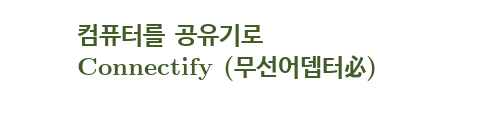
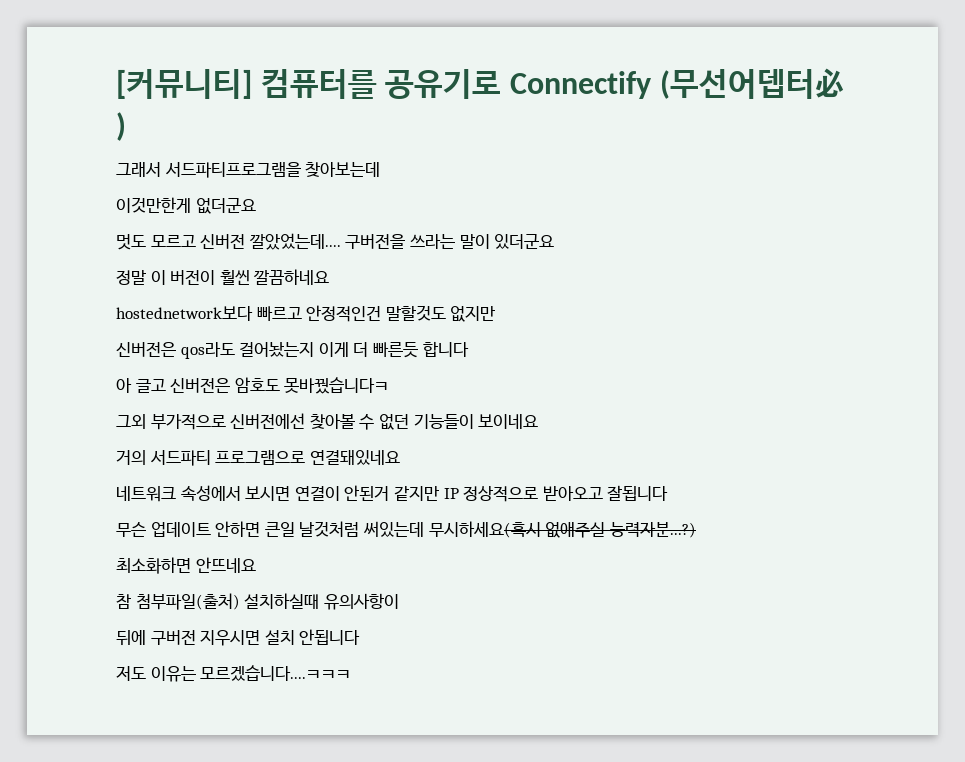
- 컴퓨터를 공유기로 Connectify (무선어뎁터必)
+ [커뮤니티] 컴퓨터를 공유기로 Connectify (무선어뎁터必)
+ 그래서 서드파티프로그램을 찾아보는데
+ 이것만한게 없더군요
+ 멋도 모르고 신버전 깔았었는데.... 구버전을 쓰라는 말이 있더군요
+ 정말 이 버전이 훨씬 깔끔하네요
+ hostednetwork보다 빠르고 안정적인건 말할것도 없지만
+ 신버전은 qos라도 걸어놨는지 이게 더 빠른듯 합니다
+ 아 글고 신버전은 암호도 못바꿨습니다ㅋ
+ 그외 부가적으로 신버전에선 찾아볼 수 없던 기능들이 보이네요
+ 거의 서드파티 프로그램으로 연결돼있네요
+ 네트워크 속성에서 보시면 연결이 안된거 같지만 IP 정상적으로 받아오고 잘됩니다
+ 무슨 업데이트 안하면 큰일 날것처럼 써있는데 무시하세요(혹시 없애주실 능력자분...?)
+ 최소화하면 안뜨네요
+ 참 첨부파일(출처) 설치하실때 유의사항이
+ 뒤에 구버전 지우시면 설치 안됩니다
+ 저도 이유는 모르겠습니다....ㅋㅋㅋ

